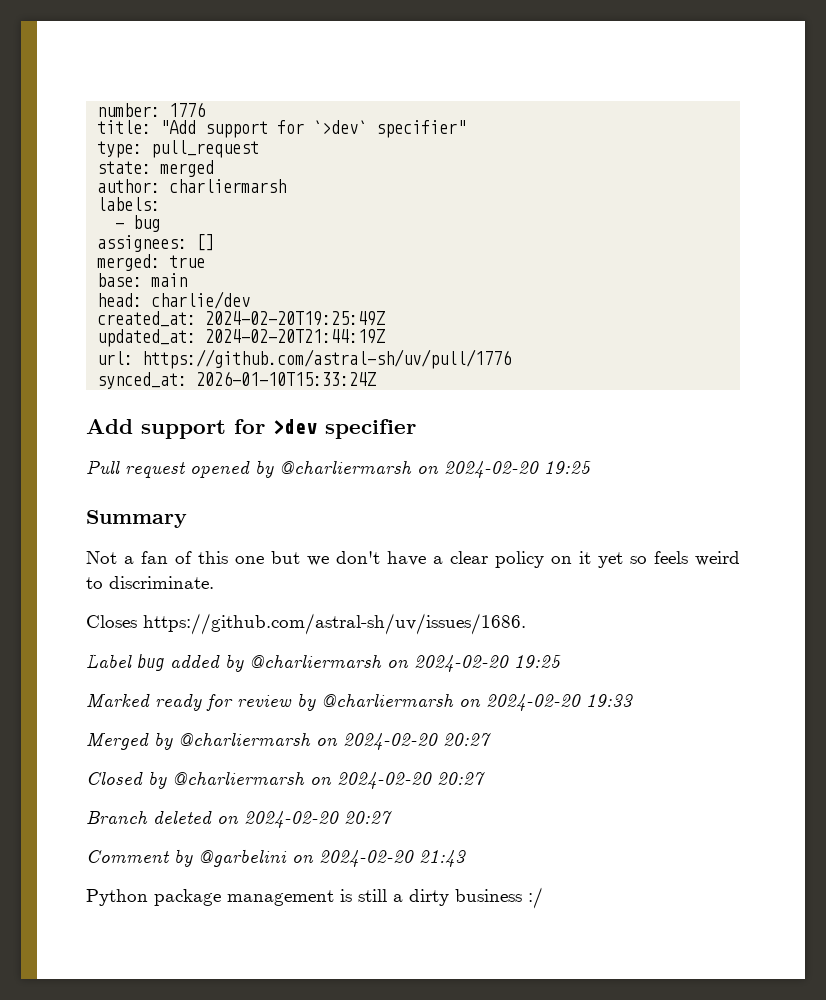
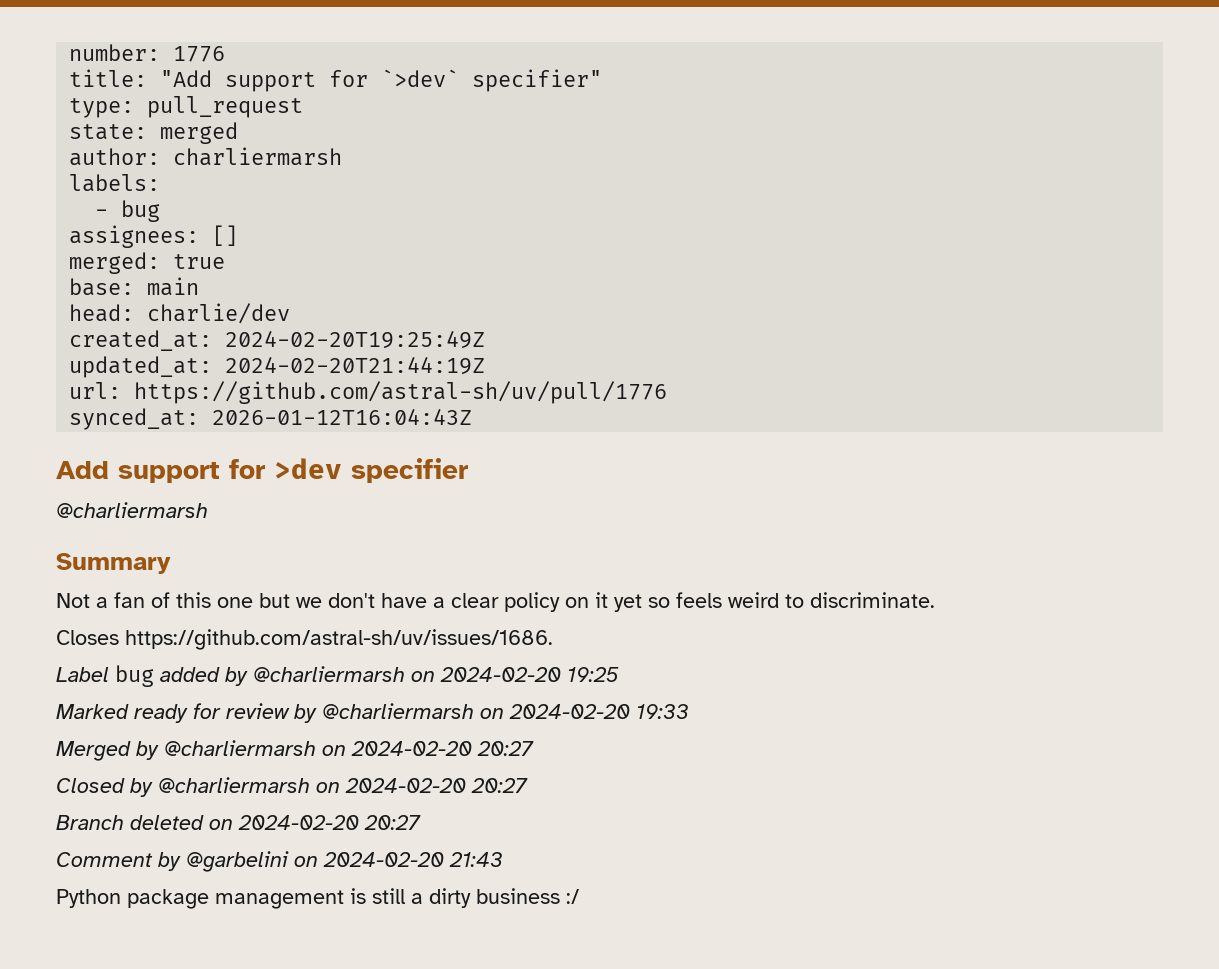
- synced_at: 2026-01-10T15:33:24Z
+ synced_at: 2026-01-12T16:04:43Z
  Add support for >dev specifier
- Pull request opened by @charliermarsh on 2024-02-20 19:25
+ @charliermarsh

